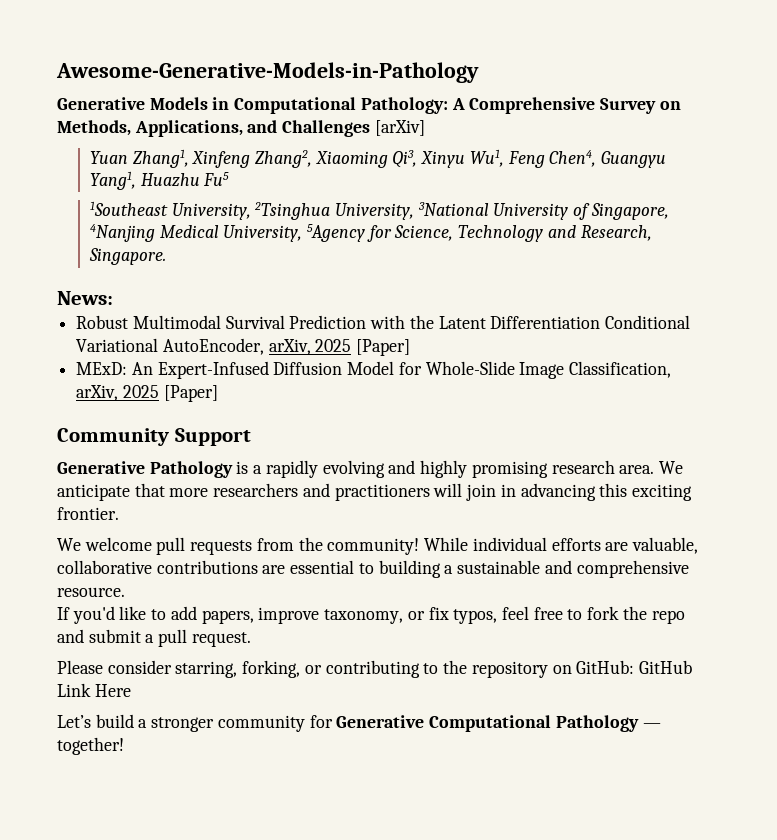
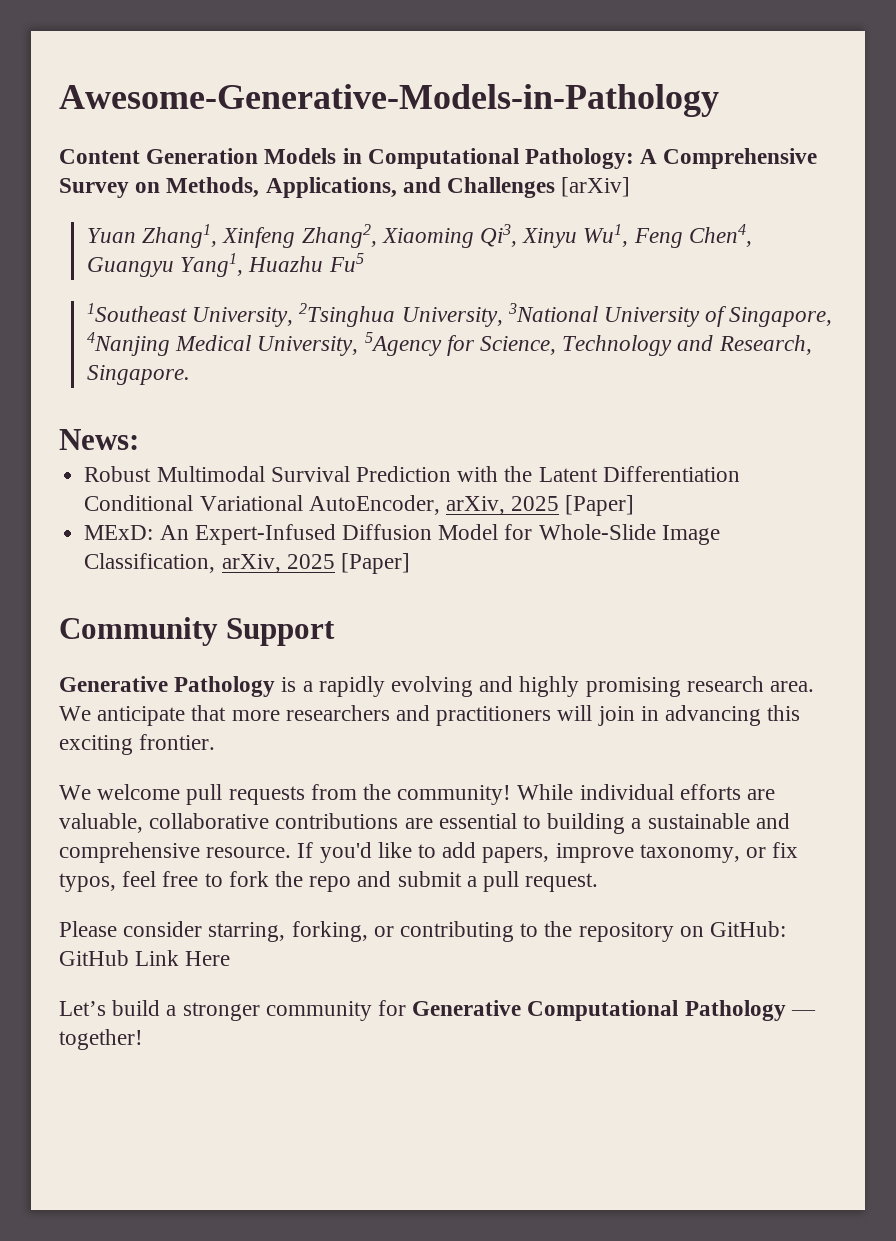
- Generative Models in Computational Pathology: A Comprehensive Survey on Methods, Applications, and Challenges [arXiv]
+ Content Generation Models in Computational Pathology: A Comprehensive Survey on Methods, Applications, and Challenges [arXiv]
- While individual efforts are valuable, collaborative contributions are essential to building a sustainable and comprehensive resource.
- If you'd like to add papers, improve taxonomy, or fix typos, feel free to fork the repo and submit a pull request.
+ While individual efforts are valuable, collaborative contributions are essential to building a sustainable and comprehensive resource. If you'd like to add papers, improve taxonomy, or fix typos, feel free to fork the repo and submit a pull request.

